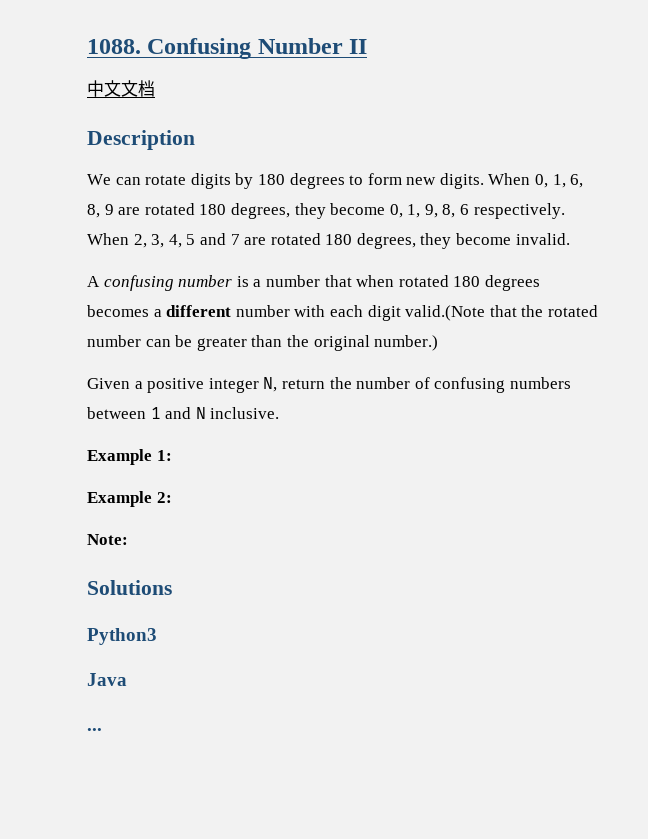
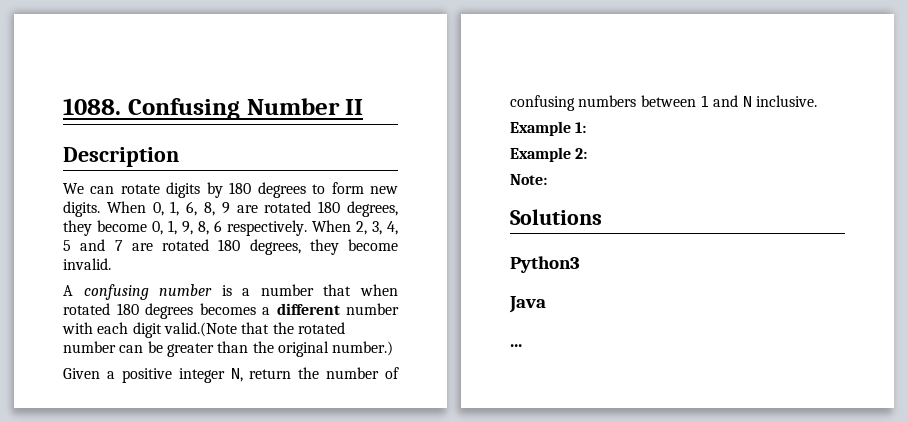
- 中文文档

